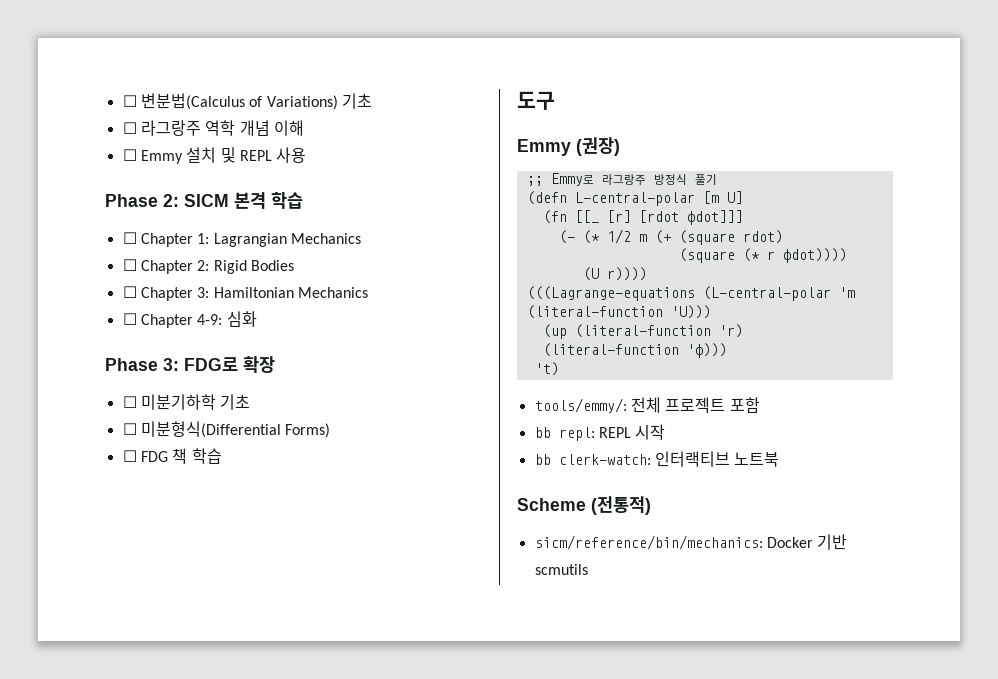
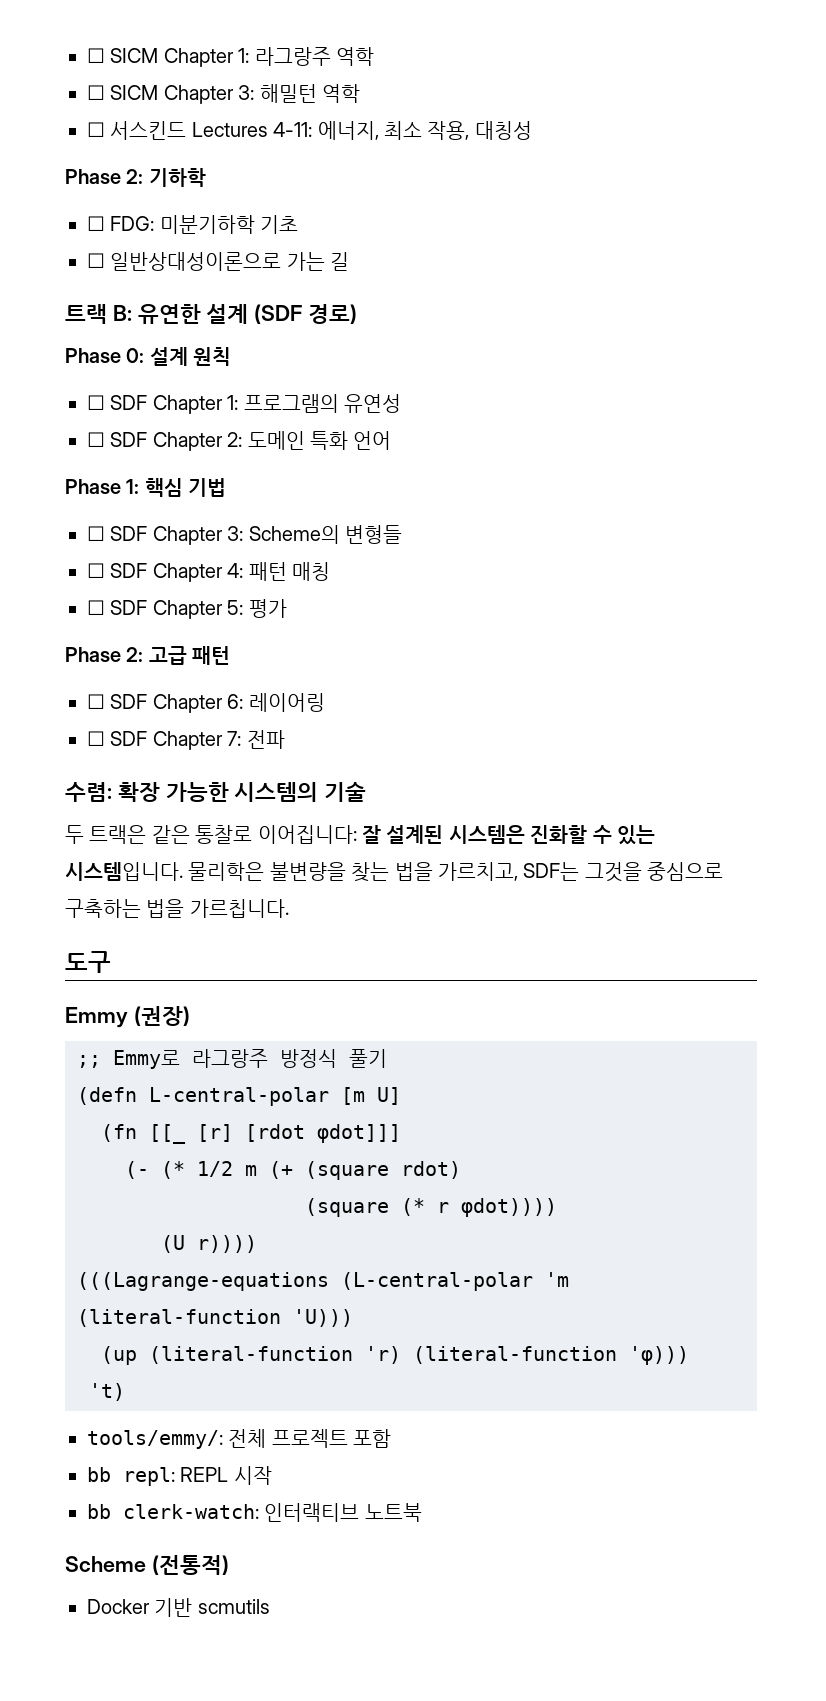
- ☐ 변분법(Calculus of Variations) 기초
- ☐ 라그랑주 역학 개념 이해
- ☐ Emmy 설치 및 REPL 사용
- Phase 2: SICM 본격 학습
- ☐ Chapter 1: Lagrangian Mechanics
- ☐ Chapter 2: Rigid Bodies
- ☐ Chapter 3: Hamiltonian Mechanics
- ☐ Chapter 4-9: 심화
- Phase 3: FDG로 확장
- ☐ 미분기하학 기초
- ☐ 미분형식(Differential Forms)
- ☐ FDG 책 학습
+ ☐ SICM Chapter 1: 라그랑주 역학
+ ☐ SICM Chapter 3: 해밀턴 역학
+ ☐ 서스킨드 Lectures 4-11: 에너지, 최소 작용, 대칭성
+ Phase 2: 기하학
+ ☐ FDG: 미분기하학 기초
+ ☐ 일반상대성이론으로 가는 길
+ 트랙 B: 유연한 설계 (SDF 경로)
+ Phase 0: 설계 원칙
+ ☐ SDF Chapter 1: 프로그램의 유연성
+ ☐ SDF Chapter 2: 도메인 특화 언어
+ Phase 1: 핵심 기법
+ ☐ SDF Chapter 3: Scheme의 변형들
+ ☐ SDF Chapter 4: 패턴 매칭
+ ☐ SDF Chapter 5: 평가
+ Phase 2: 고급 패턴
+ ☐ SDF Chapter 6: 레이어링
+ ☐ SDF Chapter 7: 전파
+ 수렴: 확장 가능한 시스템의 기술
+ 두 트랙은 같은 통찰로 이어집니다: 잘 설계된 시스템은 진화할 수 있는 시스템입니다. 물리학은 불변량을 찾는 법을 가르치고, SDF는 그것을 중심으로 구축하는 법을 가르칩니다.
- sicm/reference/bin/mechanics: Docker 기반 scmutils
+ Docker 기반 scmutils

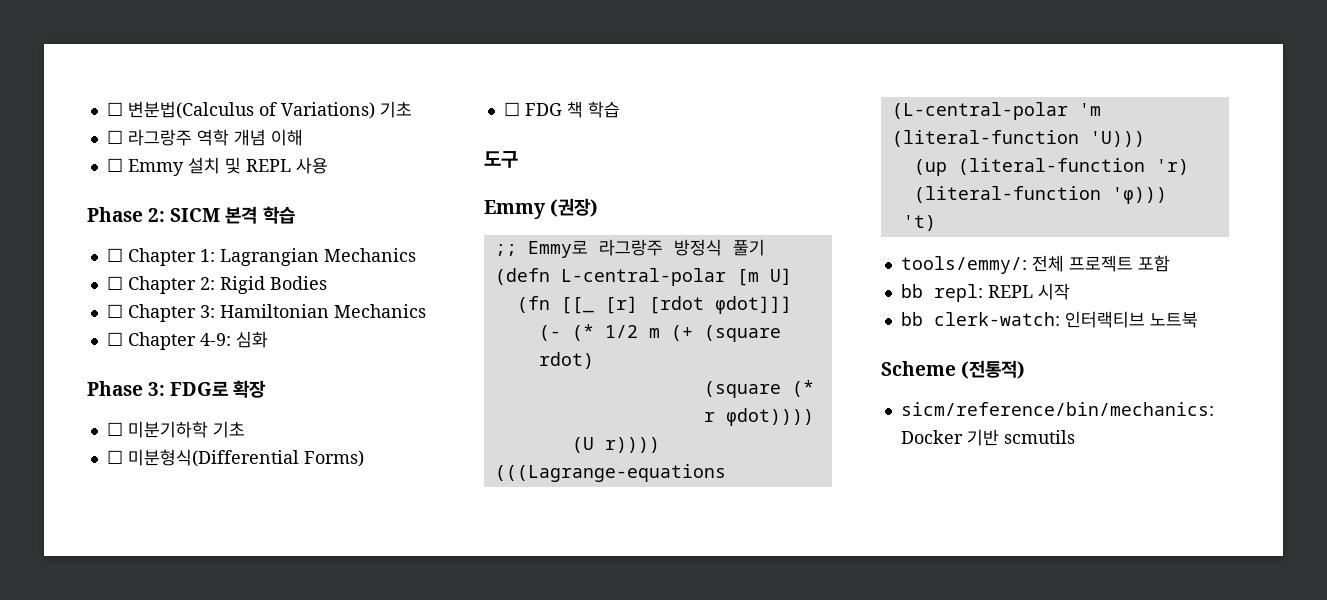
- ☐ SICM Chapter 1: 라그랑주 역학
- ☐ SICM Chapter 3: 해밀턴 역학
- ☐ 서스킨드 Lectures 4-11: 에너지, 최소 작용, 대칭성
- Phase 2: 기하학
- ☐ FDG: 미분기하학 기초
- ☐ 일반상대성이론으로 가는 길
- 트랙 B: 유연한 설계 (SDF 경로)
- Phase 0: 설계 원칙
- ☐ SDF Chapter 1: 프로그램의 유연성
- ☐ SDF Chapter 2: 도메인 특화 언어
- Phase 1: 핵심 기법
- ☐ SDF Chapter 3: Scheme의 변형들
- ☐ SDF Chapter 4: 패턴 매칭
- ☐ SDF Chapter 5: 평가
- Phase 2: 고급 패턴
- ☐ SDF Chapter 6: 레이어링
- ☐ SDF Chapter 7: 전파
- 수렴: 확장 가능한 시스템의 기술
- 두 트랙은 같은 통찰로 이어집니다: 잘 설계된 시스템은 진화할 수 있는 시스템입니다. 물리학은 불변량을 찾는 법을 가르치고, SDF는 그것을 중심으로 구축하는 법을 가르칩니다.
+ ☐ 변분법(Calculus of Variations) 기초
+ ☐ 라그랑주 역학 개념 이해
+ ☐ Emmy 설치 및 REPL 사용
+ Phase 2: SICM 본격 학습
+ ☐ Chapter 1: Lagrangian Mechanics
+ ☐ Chapter 2: Rigid Bodies
+ ☐ Chapter 3: Hamiltonian Mechanics
+ ☐ Chapter 4-9: 심화
+ Phase 3: FDG로 확장
+ ☐ 미분기하학 기초
+ ☐ 미분형식(Differential Forms)
+ ☐ FDG 책 학습
- Docker 기반 scmutils
+ sicm/reference/bin/mechanics: Docker 기반 scmutils

